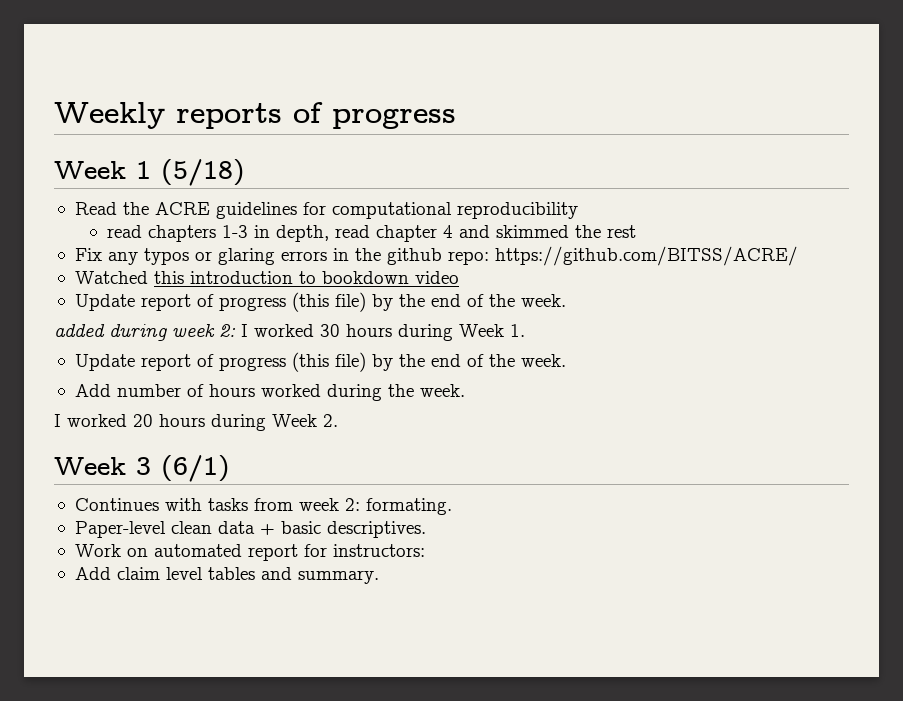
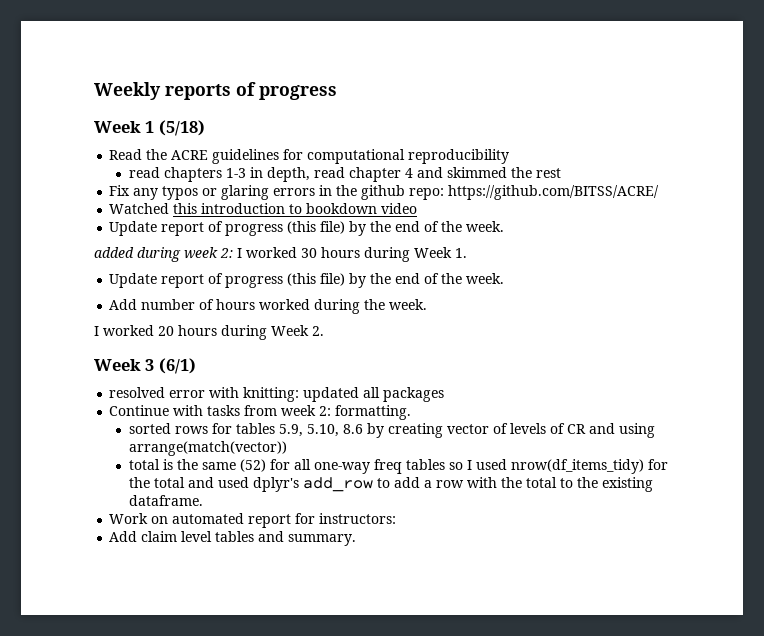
- Continues with tasks from week 2: formating.
- Paper-level clean data + basic descriptives.
+ resolved error with knitting: updated all packages
+ Continue with tasks from week 2: formatting.
+ sorted rows for tables 5.9, 5.10, 8.6 by creating vector of levels of CR and using arrange(match(vector))
+ total is the same (52) for all one-way freq tables so I used nrow(df_items_tidy) for the total and used dplyr's add_row to add a row with the total to the existing dataframe.

